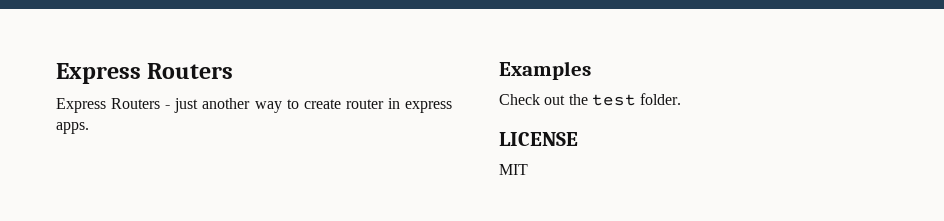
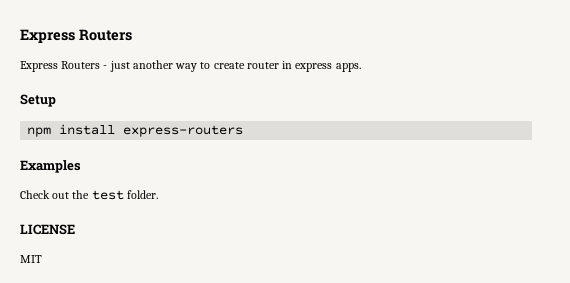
+ Setup
+ npm install express-routers

